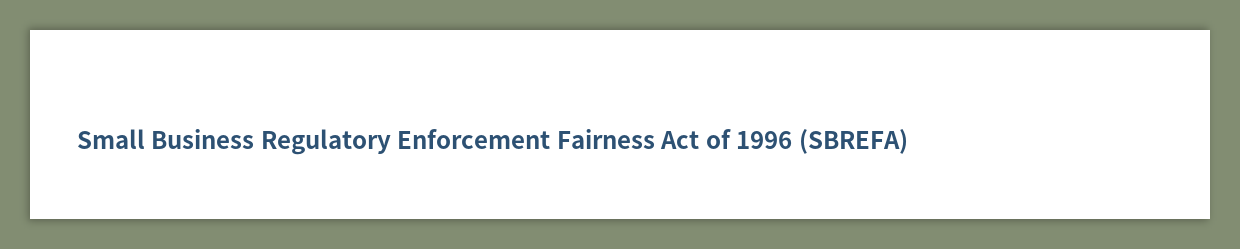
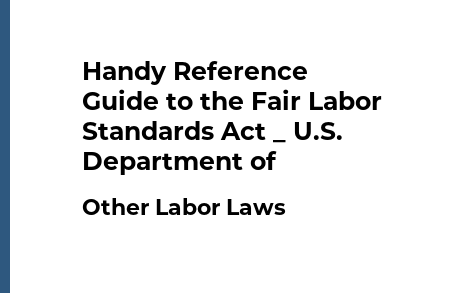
- Small Business Regulatory Enforcement Fairness Act of 1996 (SBREFA)
+ Handy Reference Guide to the Fair Labor Standards Act _ U.S. Department of
+ Other Labor Laws

